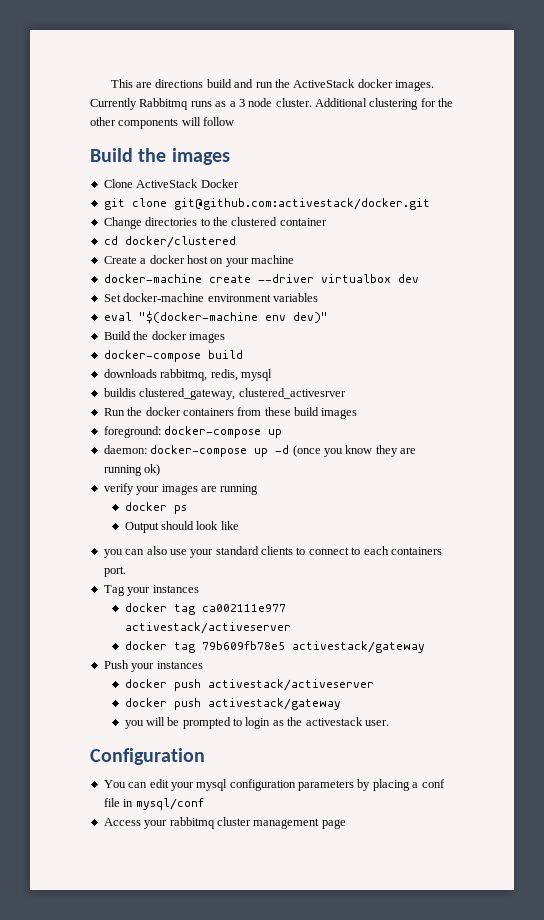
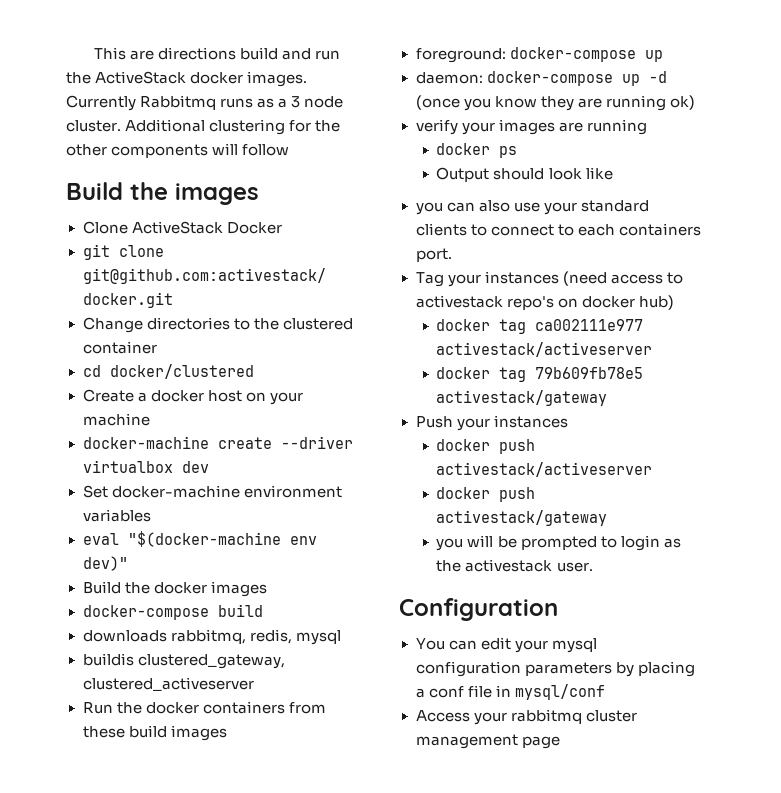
- buildis clustered_gateway, clustered_activesrver
+ buildis clustered_gateway, clustered_activeserver
- Tag your instances
+ Tag your instances (need access to activestack repo's on docker hub)

